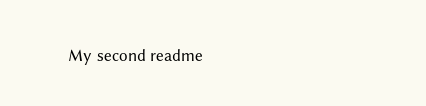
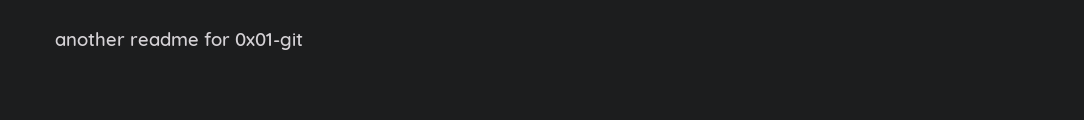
- My second readme
+ another readme for 0x01-git

